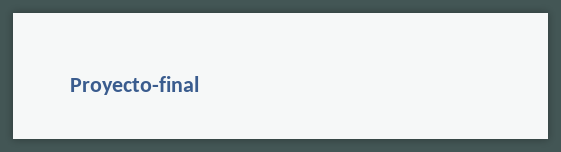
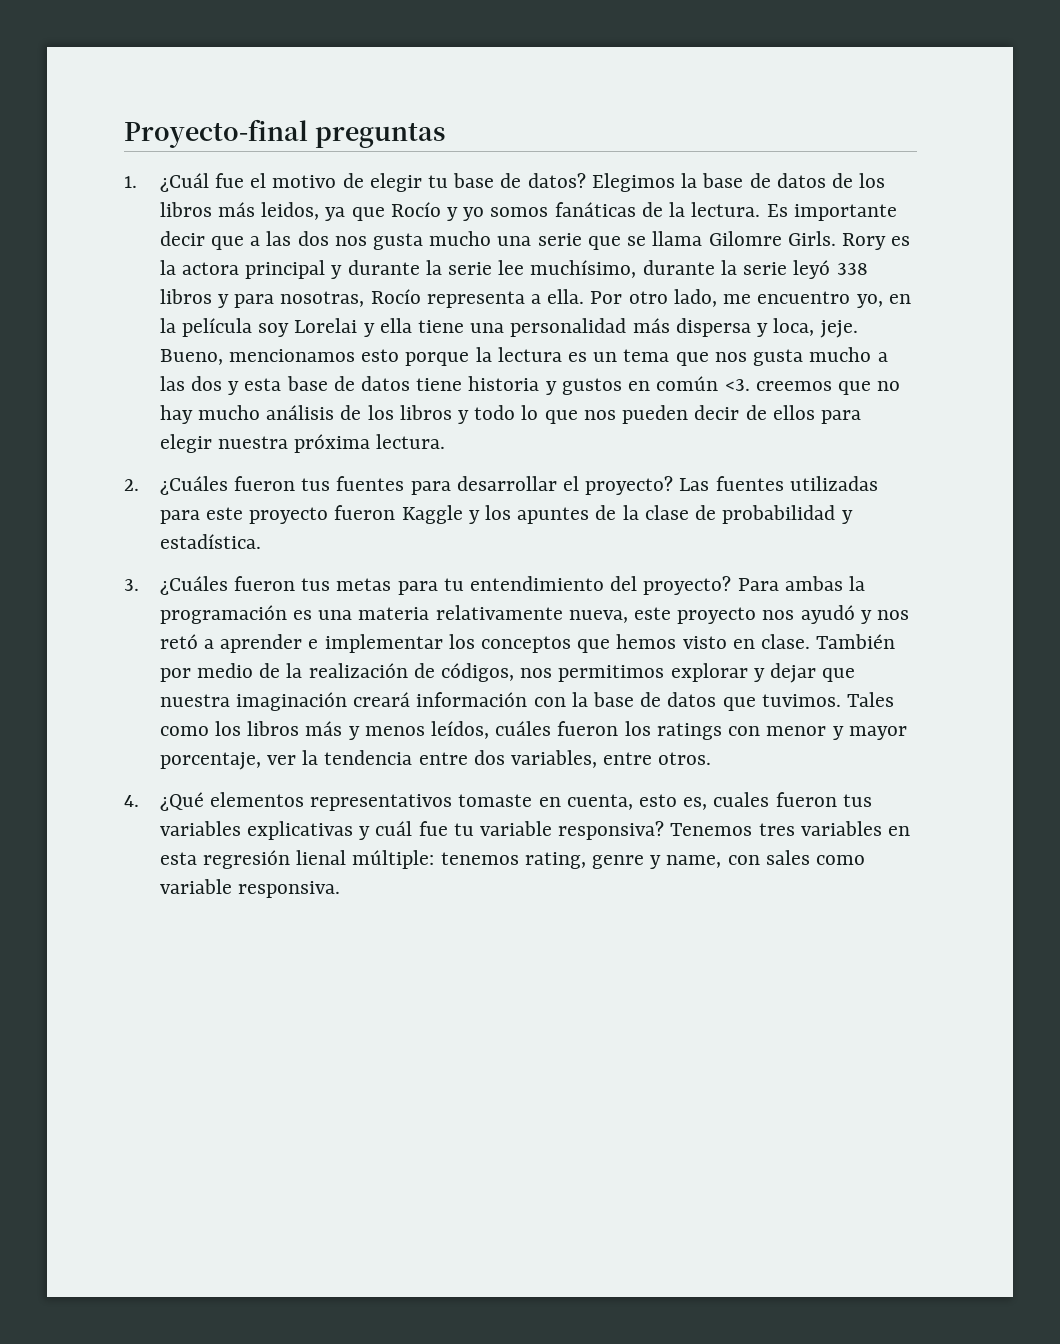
- Proyecto-final
+ Proyecto-final preguntas
+ 1. ¿Cuál fue el motivo de elegir tu base de datos? Elegimos la base de datos de los libros más leidos, ya que Rocío y yo somos fanáticas de la lectura. Es importante decir que a las dos nos gusta mucho una serie que se llama Gilomre Girls. Rory es la actora principal y durante la serie lee muchísimo, durante la serie leyó 338 libros y para nosotras, Rocío representa a ella. Por otro lado, me encuentro yo, en la película soy Lorelai y ella tiene una personalidad más dispersa y loca, jeje. Bueno, mencionamos esto porque la lectura es un tema que nos gusta mucho a las dos y esta base de datos tiene historia y gustos en común <3. creemos que no hay mucho análisis de los libros y todo lo que nos pueden decir de ellos para elegir nuestra próxima lectura.
+ 2. ¿Cuáles fueron tus fuentes para desarrollar el proyecto? Las fuentes utilizadas para este proyecto fueron Kaggle y los apuntes de la clase de probabilidad y estadística.
+ 3. ¿Cuáles fueron tus metas para tu entendimiento del proyecto? Para ambas la programación es una materia relativamente nueva, este proyecto nos ayudó y nos retó a aprender e implementar los conceptos que hemos visto en clase. También por medio de la realización de códigos, nos permitimos explorar y dejar que nuestra imaginación creará información con la base de datos que tuvimos. Tales como los libros más y menos leídos, cuáles fueron los ratings con menor y mayor porcentaje, ver la tendencia entre dos variables, entre otros.
+ 4. ¿Qué elementos representativos tomaste en cuenta, esto es, cuales fueron tus variables explicativas y cuál fue tu variable responsiva? Tenemos tres variables en esta regresión lienal múltiple: tenemos rating, genre y name, con sales como variable responsiva.

